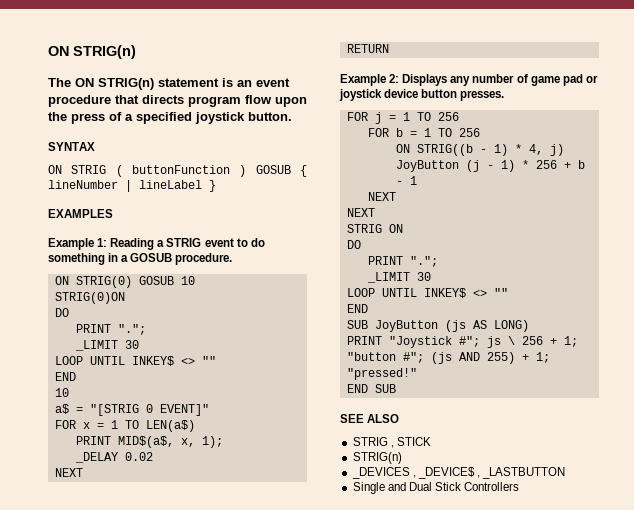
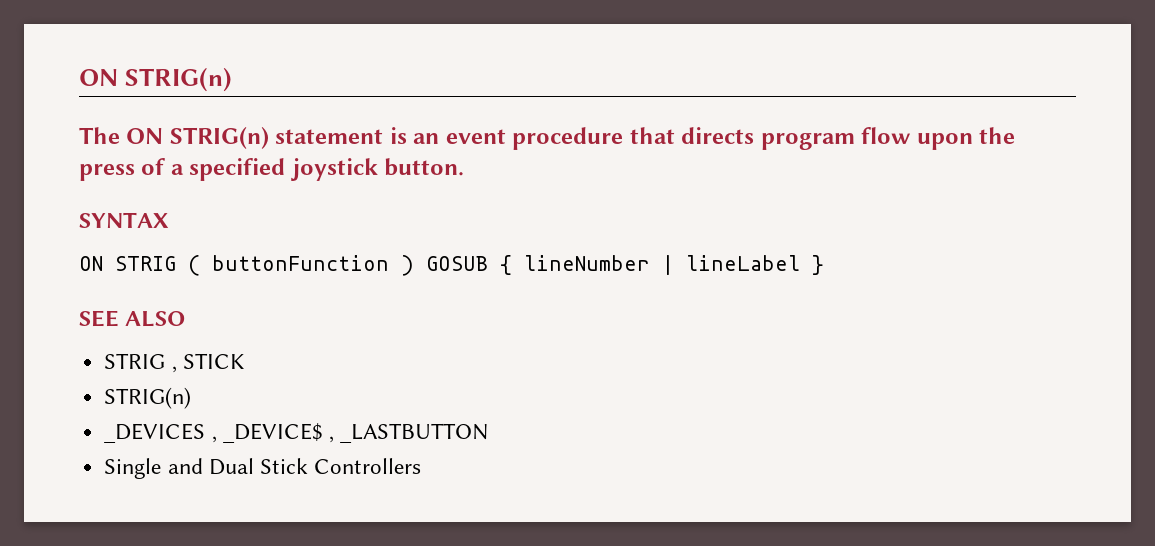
- EXAMPLES
- Example 1: Reading a STRIG event to do something in a GOSUB procedure.
- ON STRIG(0) GOSUB 10
- STRIG(0)ON
- DO
- PRINT ".";
- _LIMIT 30
- LOOP UNTIL INKEY$ <> ""
- END
- 10
- a$ = "[STRIG 0 EVENT]"
- FOR x = 1 TO LEN(a$)
- PRINT MID$(a$, x, 1);
- _DELAY 0.02
- NEXT
- RETURN
- Example 2: Displays any number of game pad or joystick device button presses.
- FOR j = 1 TO 256
- FOR b = 1 TO 256
- ON STRIG((b - 1) * 4, j) JoyButton (j - 1) * 256 + b - 1
- NEXT
- NEXT
- STRIG ON
- DO
- PRINT ".";
- _LIMIT 30
- LOOP UNTIL INKEY$ <> ""
- END
- SUB JoyButton (js AS LONG)
- PRINT "Joystick #"; js \ 256 + 1; "button #"; (js AND 255) + 1; "pressed!"
- END SUB

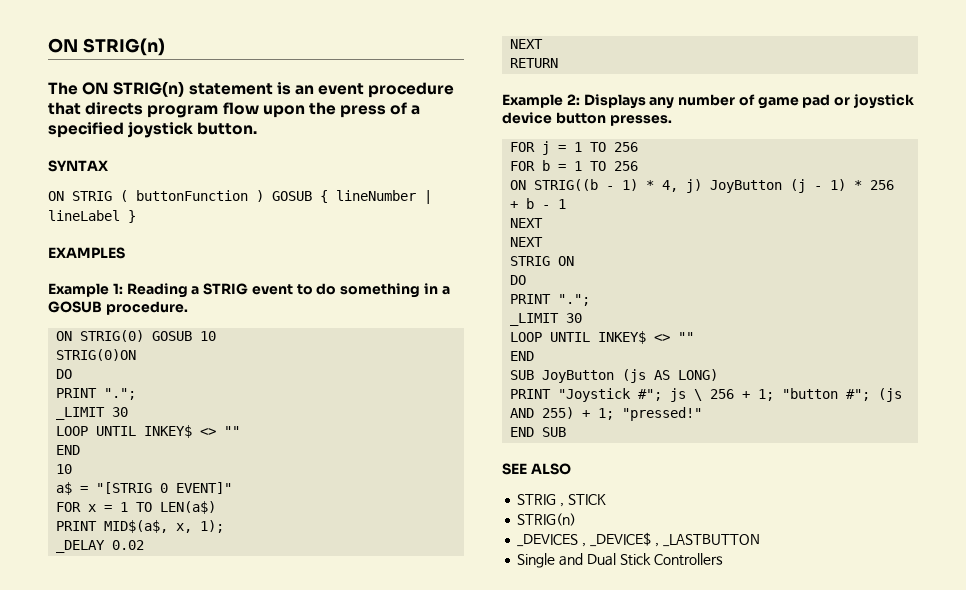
+ EXAMPLES
+ Example 1: Reading a STRIG event to do something in a GOSUB procedure.
+ ON STRIG(0) GOSUB 10
+ STRIG(0)ON
+ DO
+ PRINT ".";
+ _LIMIT 30
+ LOOP UNTIL INKEY$ <> ""
+ END
+ 10
+ a$ = "[STRIG 0 EVENT]"
+ FOR x = 1 TO LEN(a$)
+ PRINT MID$(a$, x, 1);
+ _DELAY 0.02
+ NEXT
+ RETURN
+ Example 2: Displays any number of game pad or joystick device button presses.
+ FOR j = 1 TO 256
+ FOR b = 1 TO 256
+ ON STRIG((b - 1) * 4, j) JoyButton (j - 1) * 256 + b - 1
+ NEXT
+ NEXT
+ STRIG ON
+ DO
+ PRINT ".";
+ _LIMIT 30
+ LOOP UNTIL INKEY$ <> ""
+ END
+ SUB JoyButton (js AS LONG)
+ PRINT "Joystick #"; js \ 256 + 1; "button #"; (js AND 255) + 1; "pressed!"
+ END SUB

